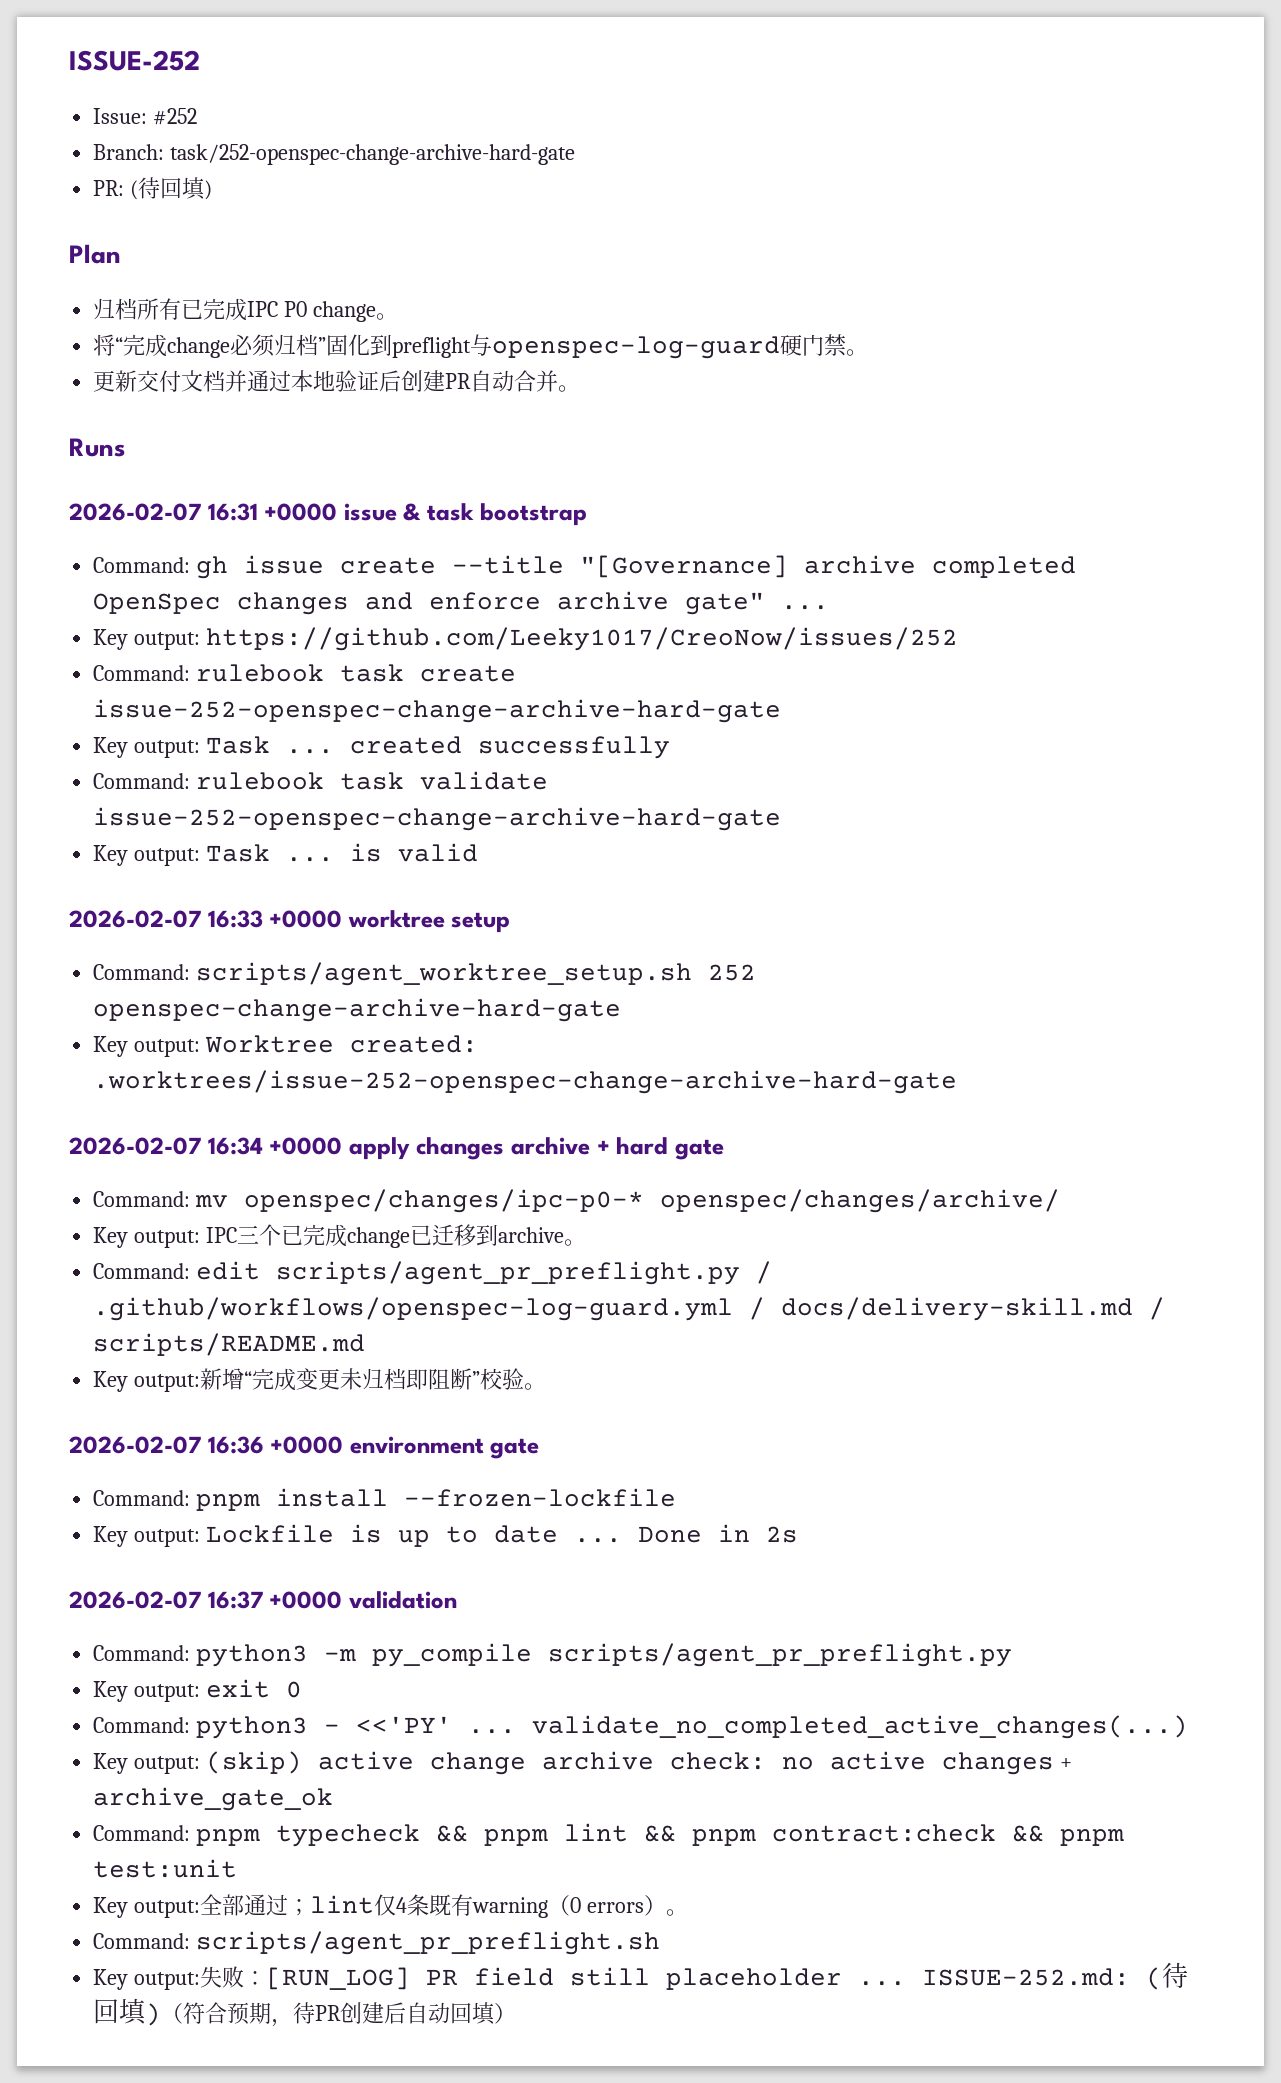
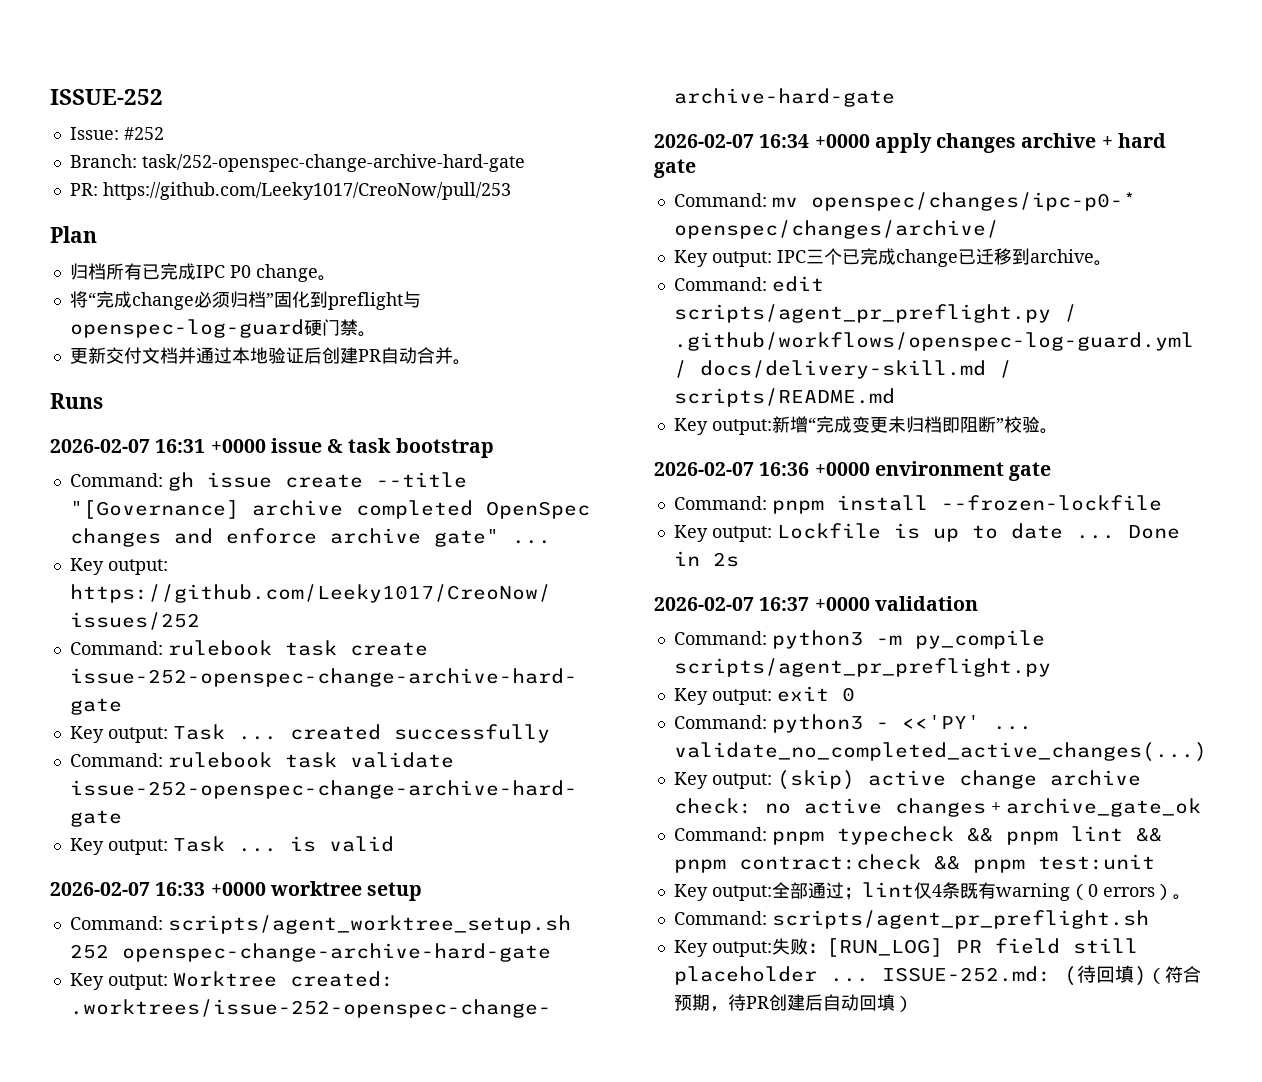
- PR: (待回填)
+ PR: https://github.com/Leeky1017/CreoNow/pull/253

